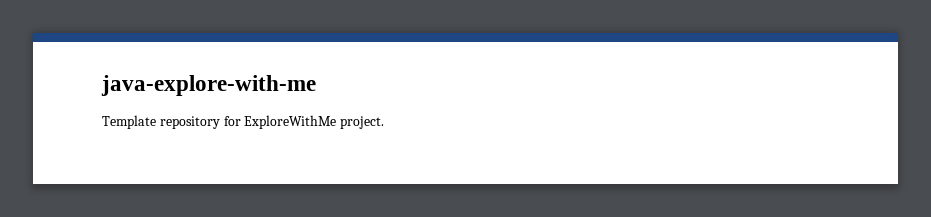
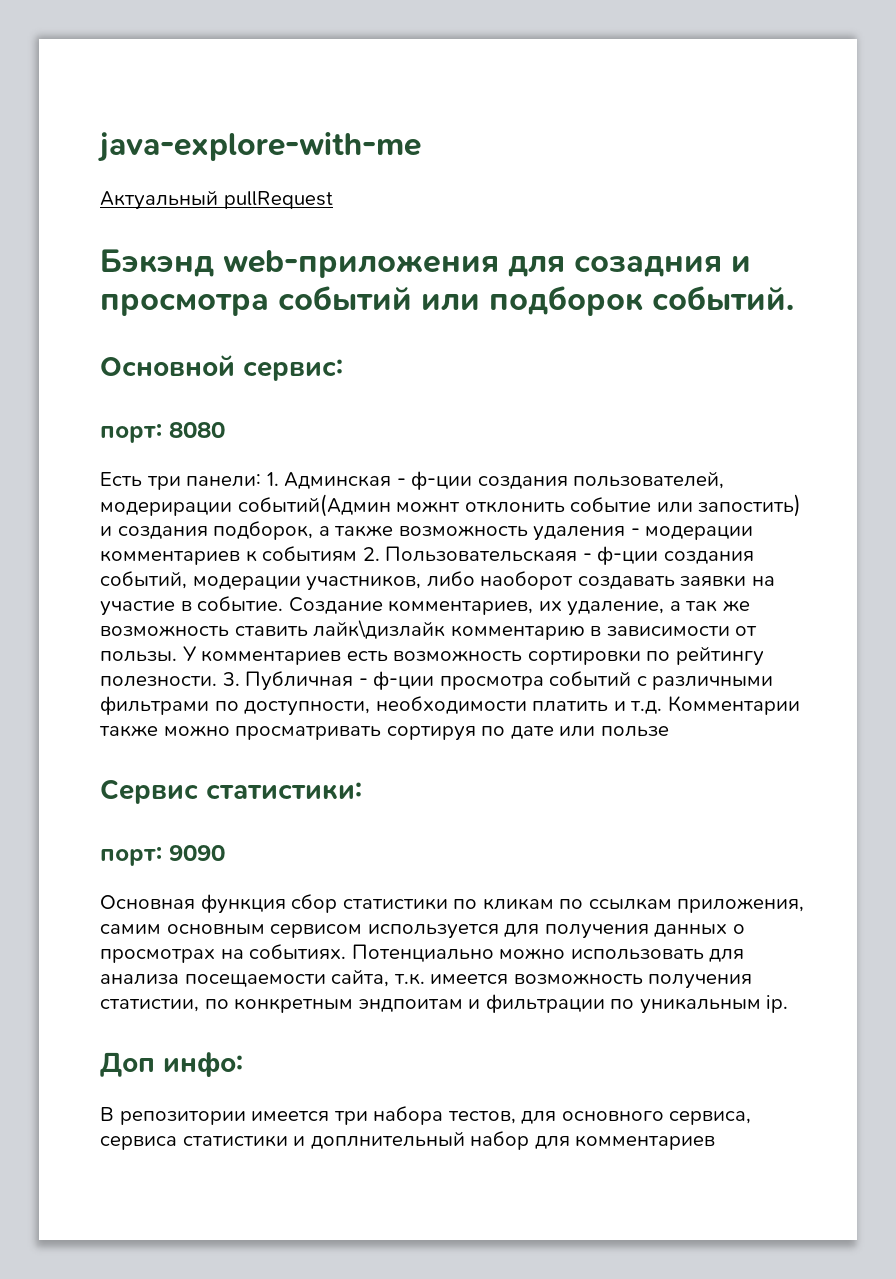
- Template repository for ExploreWithMe project.
+ Актуальный pullRequest
+ Бэкэнд web-приложения для созадния и просмотра событий или подборок событий.
+ Основной сервис:
+ порт: 8080
+ Есть три панели: 1. Админская - ф-ции создания пользователей, модерирации событий(Админ можнт отклонить событие или запостить) и создания подборок, а также возможность удаления - модерации комментариев к событиям 2. Пользовательскаяя - ф-ции создания событий, модерации участников, либо наоборот создавать заявки на участие в событие. Создание комментариев, их удаление, а так же возможность ставить лайк\дизлайк комментарию в зависимости от пользы. У комментариев есть возможность сортировки по рейтингу полезности. 3. Публичная - ф-ции просмотра событий с различными фильтрами по доступности, необходимости платить и т.д. Комментарии также можно просматривать сортируя по дате или пользе
+ Сервис статистики:
+ порт: 9090
+ Основная функция сбор статистики по кликам по ссылкам приложения, самим основным сервисом используется для получения данных о просмотрах на событиях. Потенциально можно использовать для анализа посещаемости сайта, т.к. имеется возможность получения статистии, по конкретным эндпоитам и фильтрации по уникальным ip.
+ Доп инфо:
+ В репозитории имеется три набора тестов, для основного сервиса, сервиса статистики и доплнительный набор для комментариев

